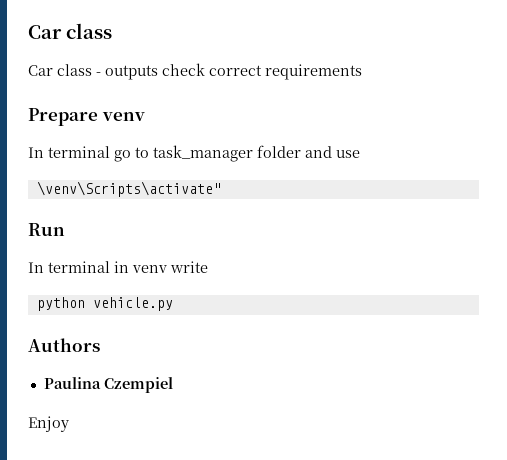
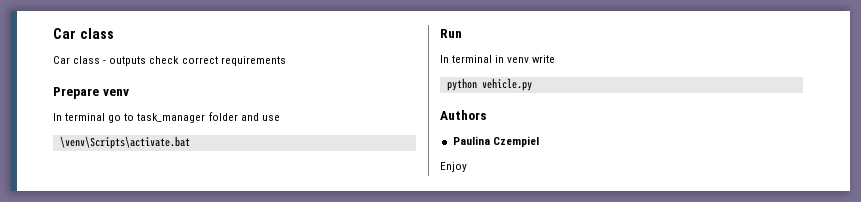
- \venv\Scripts\activate"
+ \venv\Scripts\activate.bat

